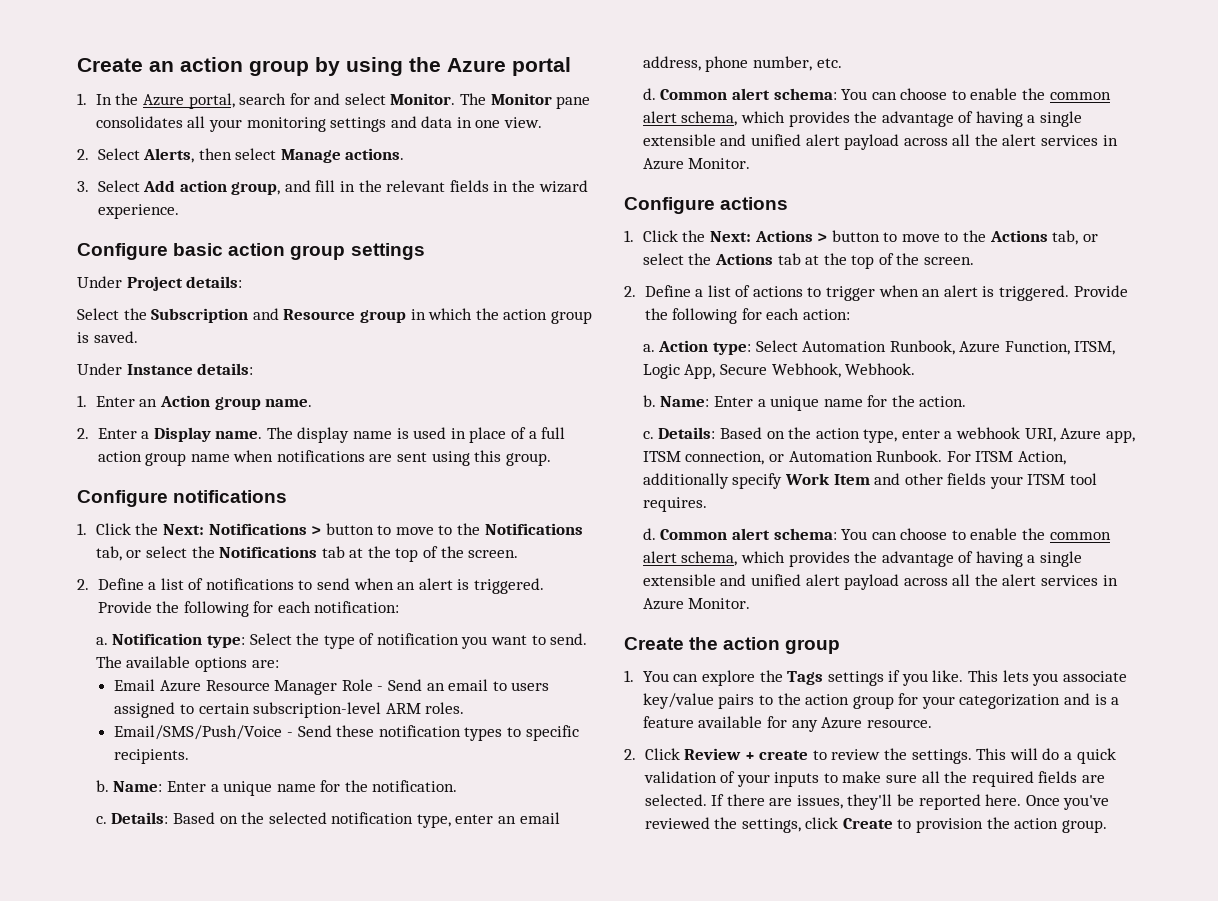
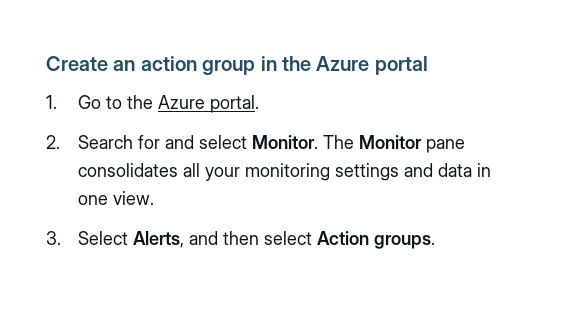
- Create an action group by using the Azure portal
+ Create an action group in the Azure portal
- 1. In the Azure portal, search for and select Monitor.
+ 1. Go to the Azure portal.
+ 2. Search for and select Monitor.
- 2. Select Alerts, then select Manage actions.
- 3. Select Add action group, and fill in the relevant fields in the wizard experience.
- Configure basic action group settings
- Under Project details:
- Select the Subscription and Resource group in which the action group is saved.
- Under Instance details:
- 1. Enter an Action group name.
- 2. Enter a Display name. The display name is used in place of a full action group name when notifications are sent using this group.
- Configure notifications
- 1. Click the Next: Notifications > button to move to the Notifications tab, or select the Notifications tab at the top of the screen.
- 2. Define a list of notifications to send when an alert is triggered. Provide the following for each notification:
- a. Notification type: Select the type of notification you want to send. The available options are:
- Email Azure Resource Manager Role - Send an email to users assigned to certain subscription-level ARM roles.
- Email/SMS/Push/Voice - Send these notification types to specific recipients.
- b. Name: Enter a unique name for the notification.
- c. Details: Based on the selected notification type, enter an email address, phone number, etc.
- d. Common alert schema: You can choose to enable the common alert schema, which provides the advantage of having a single extensible and unified alert payload across all the alert services in Azure Monitor.
- Configure actions
- 1. Click the Next: Actions > button to move to the Actions tab, or select the Actions tab at the top of the screen.
- 2. Define a list of actions to trigger when an alert is triggered. Provide the following for each action:
- a. Action type: Select Automation Runbook, Azure Function, ITSM, Logic App, Secure Webhook, Webhook.
- b. Name: Enter a unique name for the action.
- c. Details: Based on the action type, enter a webhook URI, Azure app, ITSM connection, or Automation Runbook. For ITSM Action, additionally specify Work Item and other fields your ITSM tool requires.
- d. Common alert schema: You can choose to enable the common alert schema, which provides the advantage of having a single extensible and unified alert payload across all the alert services in Azure Monitor.
- Create the action group
- 1. You can explore the Tags settings if you like. This lets you associate key/value pairs to the action group for your categorization and is a feature available for any Azure resource.
- 2. Click Review + create to review the settings. This will do a quick validation of your inputs to make sure all the required fields are selected. If there are issues, they'll be reported here. Once you've reviewed the settings, click Create to provision the action group.
+ 3. Select Alerts, and then select Action groups.

